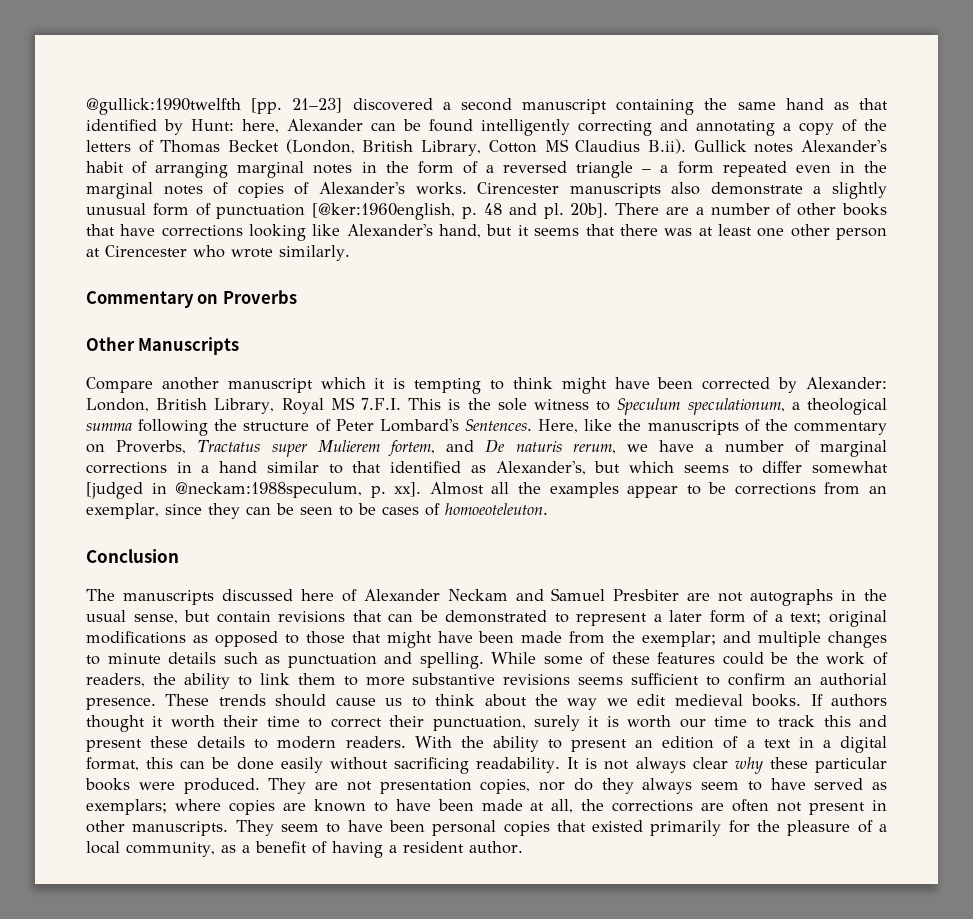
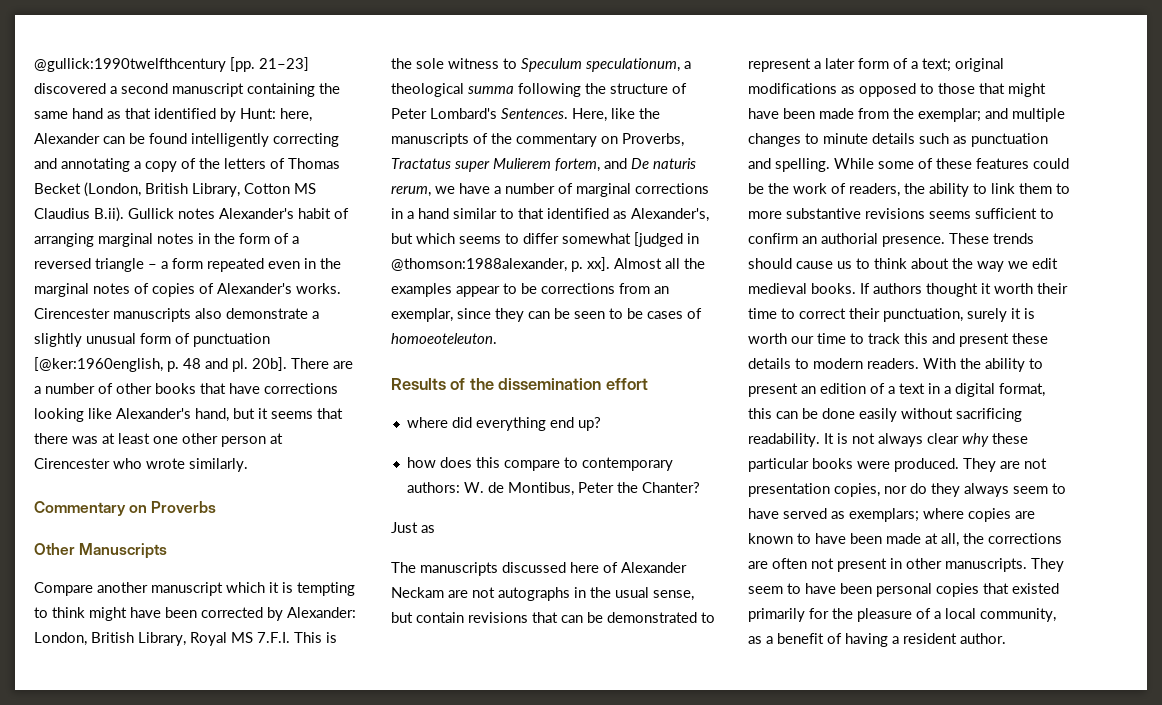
- @gullick:1990twelfth [pp. 21–23] discovered a second manuscript containing the same hand as that identified by Hunt:
+ @gullick:1990twelfthcentury [pp. 21–23] discovered a second manuscript containing the same hand as that identified by Hunt:
- Here, like the manuscripts of the commentary on Proverbs, Tractatus super Mulierem fortem, and De naturis rerum, we have a number of marginal corrections in a hand similar to that identified as Alexander's, but which seems to differ somewhat [judged in @neckam:1988speculum, p. xx].
+ Here, like the manuscripts of the commentary on Proverbs, Tractatus super Mulierem fortem, and De naturis rerum, we have a number of marginal corrections in a hand similar to that identified as Alexander's, but which seems to differ somewhat [judged in @thomson:1988alexander, p. xx].
- Conclusion
+ Results of the dissemination effort
+ where did everything end up?
+ how does this compare to contemporary authors: W. de Montibus, Peter the Chanter?
+ Just as
- The manuscripts discussed here of Alexander Neckam and Samuel Presbiter are not autographs in the usual sense, but contain revisions that can be demonstrated to represent a later form of a text; original modifications as opposed to those that might have been made from the exemplar; and multiple changes to minute details such as punctuation and spelling.
+ The manuscripts discussed here of Alexander Neckam are not autographs in the usual sense, but contain revisions that can be demonstrated to represent a later form of a text; original modifications as opposed to those that might have been made from the exemplar; and multiple changes to minute details such as punctuation and spelling.

